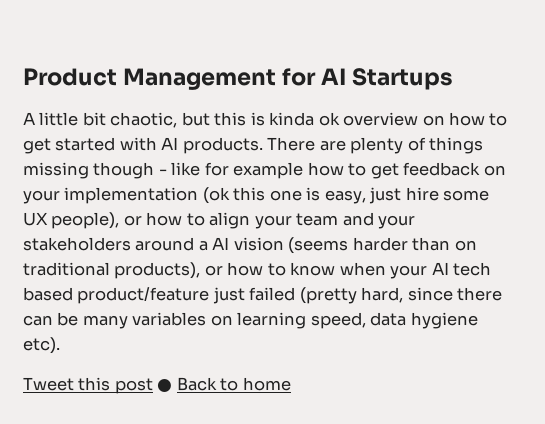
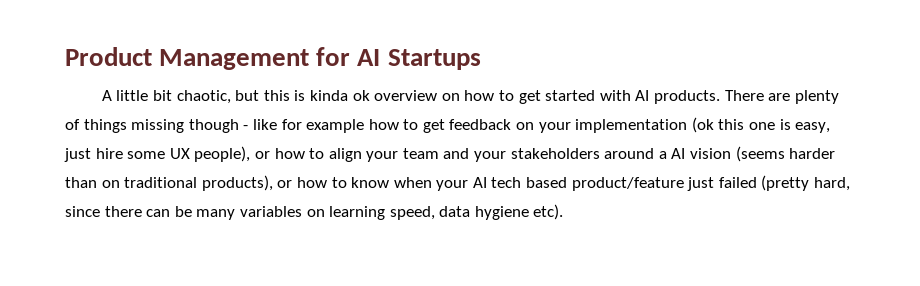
- Tweet this post ● Back to home

